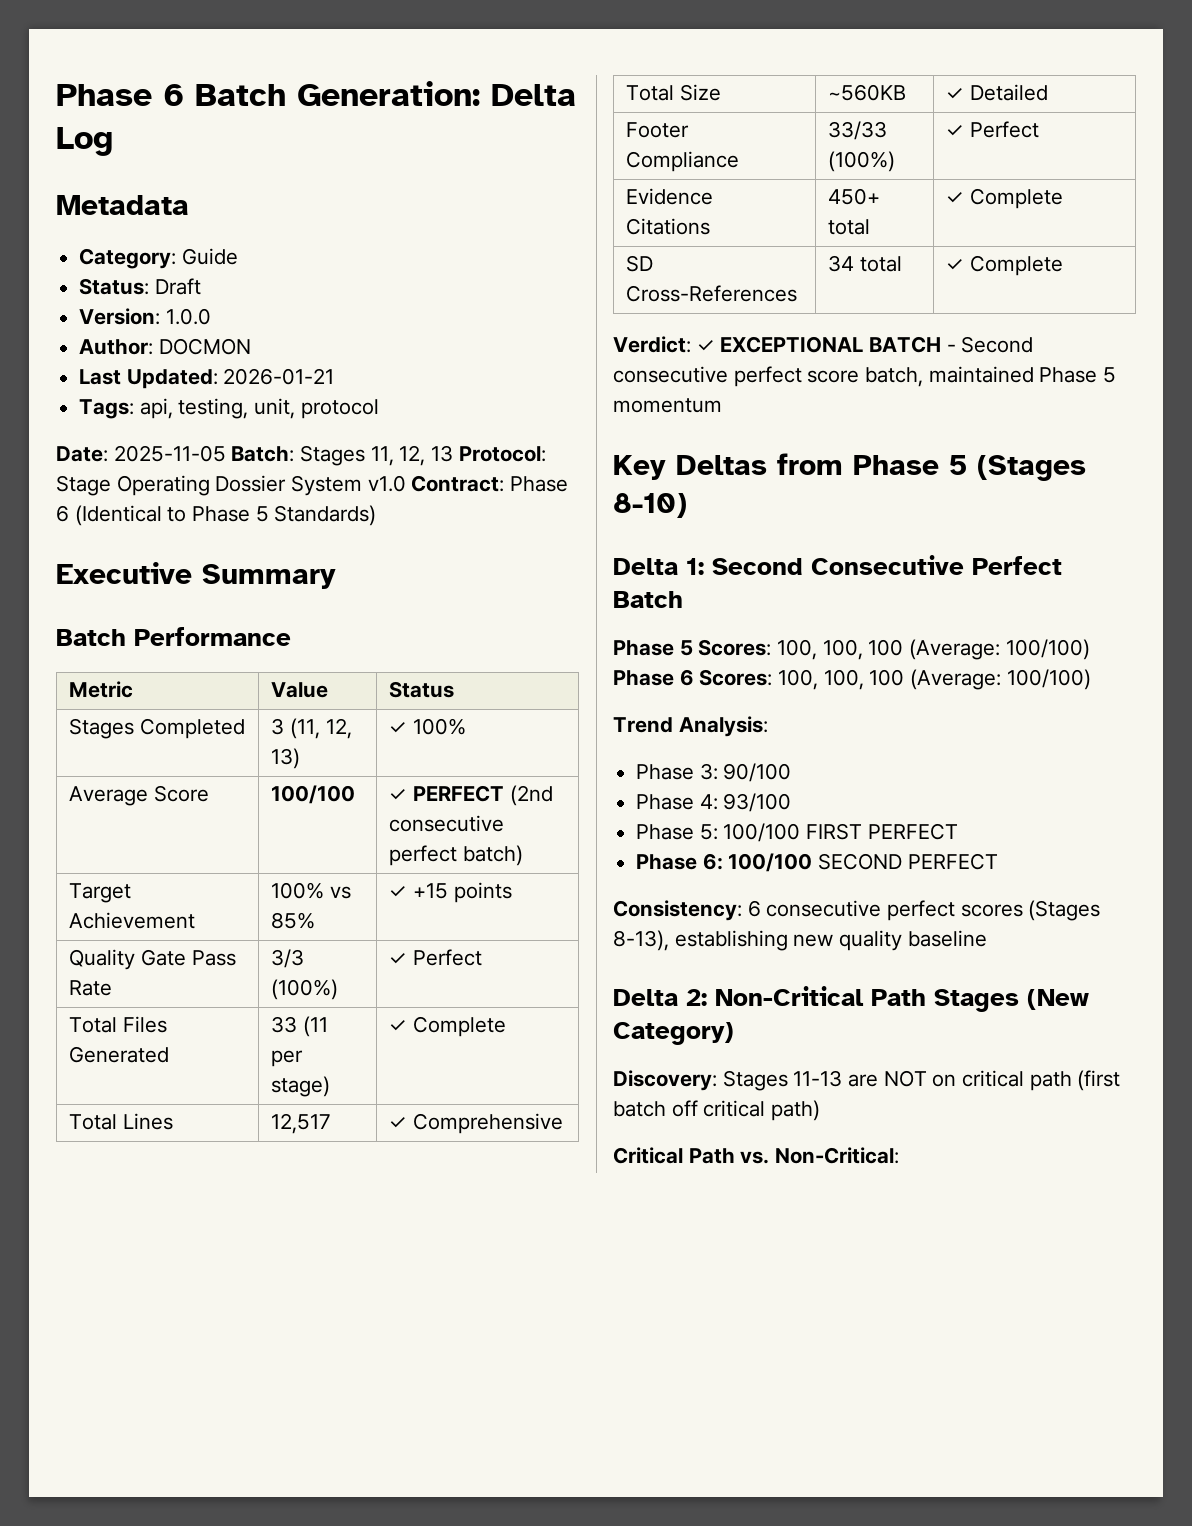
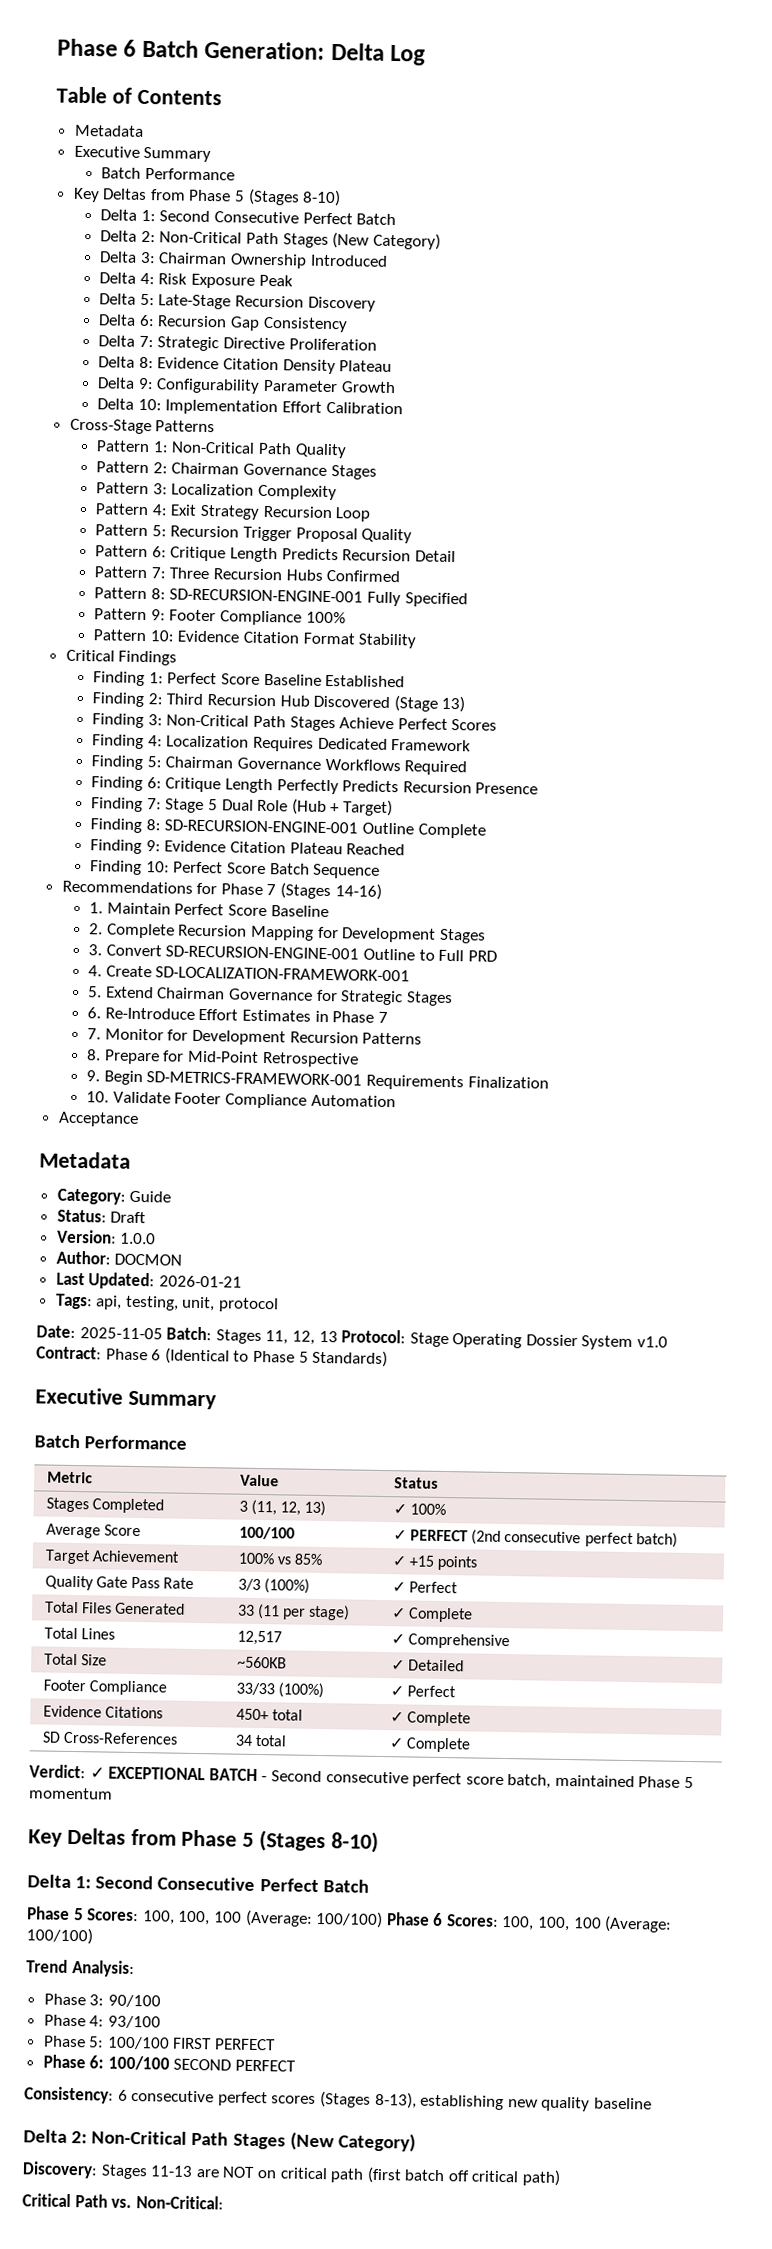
+ Table of Contents
+ Metadata
+ Executive Summary
+ Batch Performance
+ Key Deltas from Phase 5 (Stages 8-10)
+ Delta 1: Second Consecutive Perfect Batch
+ Delta 2: Non-Critical Path Stages (New Category)
+ Delta 3: Chairman Ownership Introduced
+ Delta 4: Risk Exposure Peak
+ Delta 5: Late-Stage Recursion Discovery
+ Delta 6: Recursion Gap Consistency
+ Delta 7: Strategic Directive Proliferation
+ Delta 8: Evidence Citation Density Plateau
+ Delta 9: Configurability Parameter Growth
+ Delta 10: Implementation Effort Calibration
+ Cross-Stage Patterns
+ Pattern 1: Non-Critical Path Quality
+ Pattern 2: Chairman Governance Stages
+ Pattern 3: Localization Complexity
+ Pattern 4: Exit Strategy Recursion Loop
+ Pattern 5: Recursion Trigger Proposal Quality
+ Pattern 6: Critique Length Predicts Recursion Detail
+ Pattern 7: Three Recursion Hubs Confirmed
+ Pattern 8: SD-RECURSION-ENGINE-001 Fully Specified
+ Pattern 9: Footer Compliance 100%
+ Pattern 10: Evidence Citation Format Stability
+ Critical Findings
+ Finding 1: Perfect Score Baseline Established
+ Finding 2: Third Recursion Hub Discovered (Stage 13)
+ Finding 3: Non-Critical Path Stages Achieve Perfect Scores
+ Finding 4: Localization Requires Dedicated Framework
+ Finding 5: Chairman Governance Workflows Required
+ Finding 6: Critique Length Perfectly Predicts Recursion Presence
+ Finding 7: Stage 5 Dual Role (Hub + Target)
+ Finding 8: SD-RECURSION-ENGINE-001 Outline Complete
+ Finding 9: Evidence Citation Plateau Reached
+ Finding 10: Perfect Score Batch Sequence
+ Recommendations for Phase 7 (Stages 14-16)
+ 1. Maintain Perfect Score Baseline
+ 2. Complete Recursion Mapping for Development Stages
+ 3. Convert SD-RECURSION-ENGINE-001 Outline to Full PRD
+ 4. Create SD-LOCALIZATION-FRAMEWORK-001
+ 5. Extend Chairman Governance for Strategic Stages
+ 6. Re-Introduce Effort Estimates in Phase 7
+ 7. Monitor for Development Recursion Patterns
+ 8. Prepare for Mid-Point Retrospective
+ 9. Begin SD-METRICS-FRAMEWORK-001 Requirements Finalization
+ 10. Validate Footer Compliance Automation
+ Acceptance

